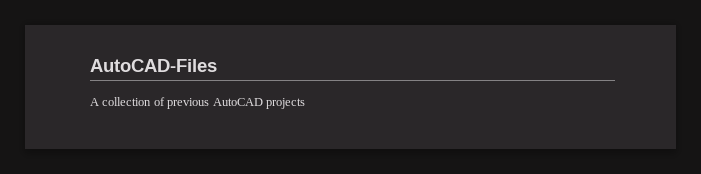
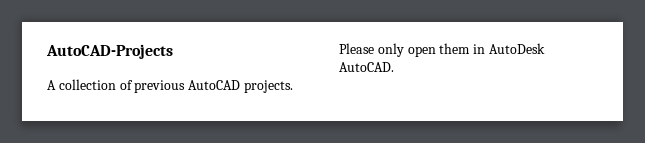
- AutoCAD-Files
+ AutoCAD-Projects
- A collection of previous AutoCAD projects
+ A collection of previous AutoCAD projects. Please only open them in AutoDesk AutoCAD.

